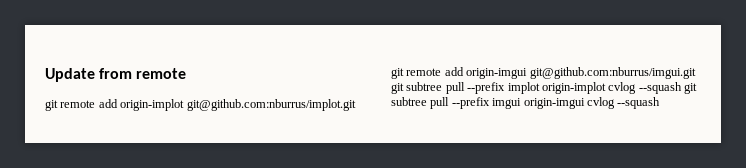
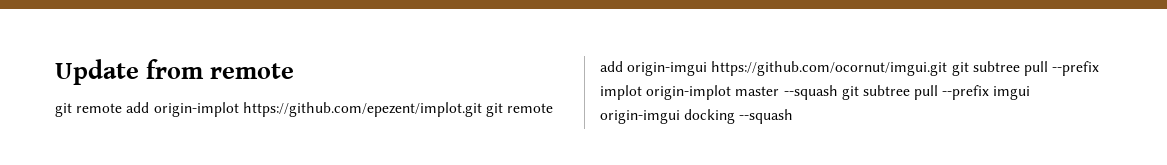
- git remote add origin-implot git@github.com:nburrus/implot.git git remote add origin-imgui git@github.com:nburrus/imgui.git git subtree pull --prefix implot origin-implot cvlog --squash git subtree pull --prefix imgui origin-imgui cvlog --squash
+ git remote add origin-implot https://github.com/epezent/implot.git git remote add origin-imgui https://github.com/ocornut/imgui.git git subtree pull --prefix implot origin-implot master --squash git subtree pull --prefix imgui origin-imgui docking --squash

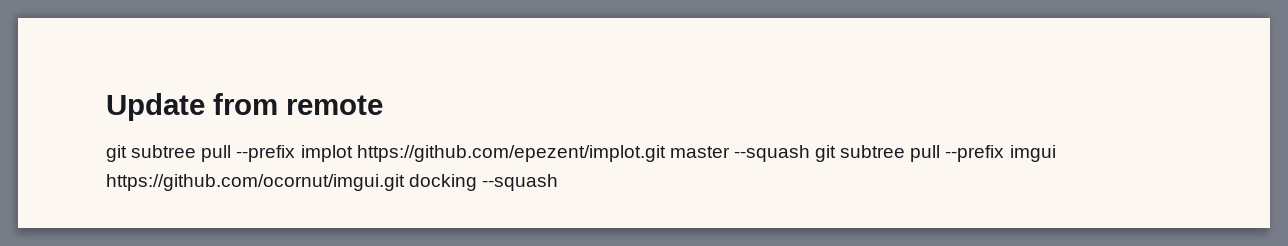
- git remote add origin-implot https://github.com/epezent/implot.git git remote add origin-imgui https://github.com/ocornut/imgui.git git subtree pull --prefix implot origin-implot master --squash git subtree pull --prefix imgui origin-imgui docking --squash
+ git subtree pull --prefix implot https://github.com/epezent/implot.git master --squash git subtree pull --prefix imgui https://github.com/ocornut/imgui.git docking --squash

